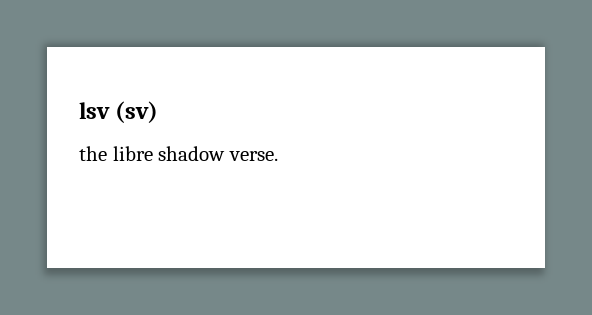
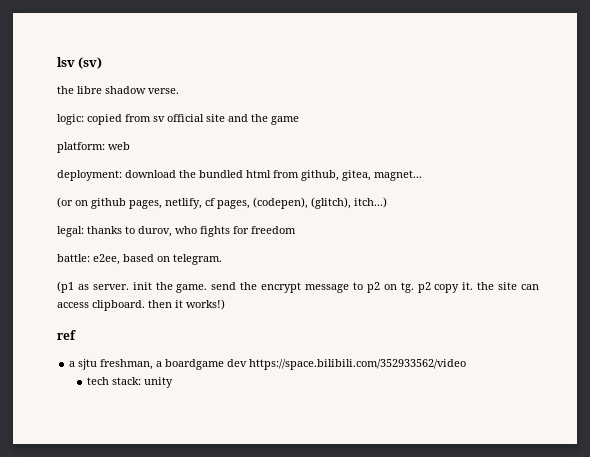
+ logic: copied from sv official site and the game
+ platform: web
+ deployment: download the bundled html from github, gitea, magnet...
+ (or on github pages, netlify, cf pages, (codepen), (glitch), itch...)
+ legal: thanks to durov, who fights for freedom
+ battle: e2ee, based on telegram.
+ (p1 as server. init the game. send the encrypt message to p2 on tg. p2 copy it. the site can access clipboard. then it works!)
+ ref
+ a sjtu freshman, a boardgame dev https://space.bilibili.com/352933562/video
+ tech stack: unity

